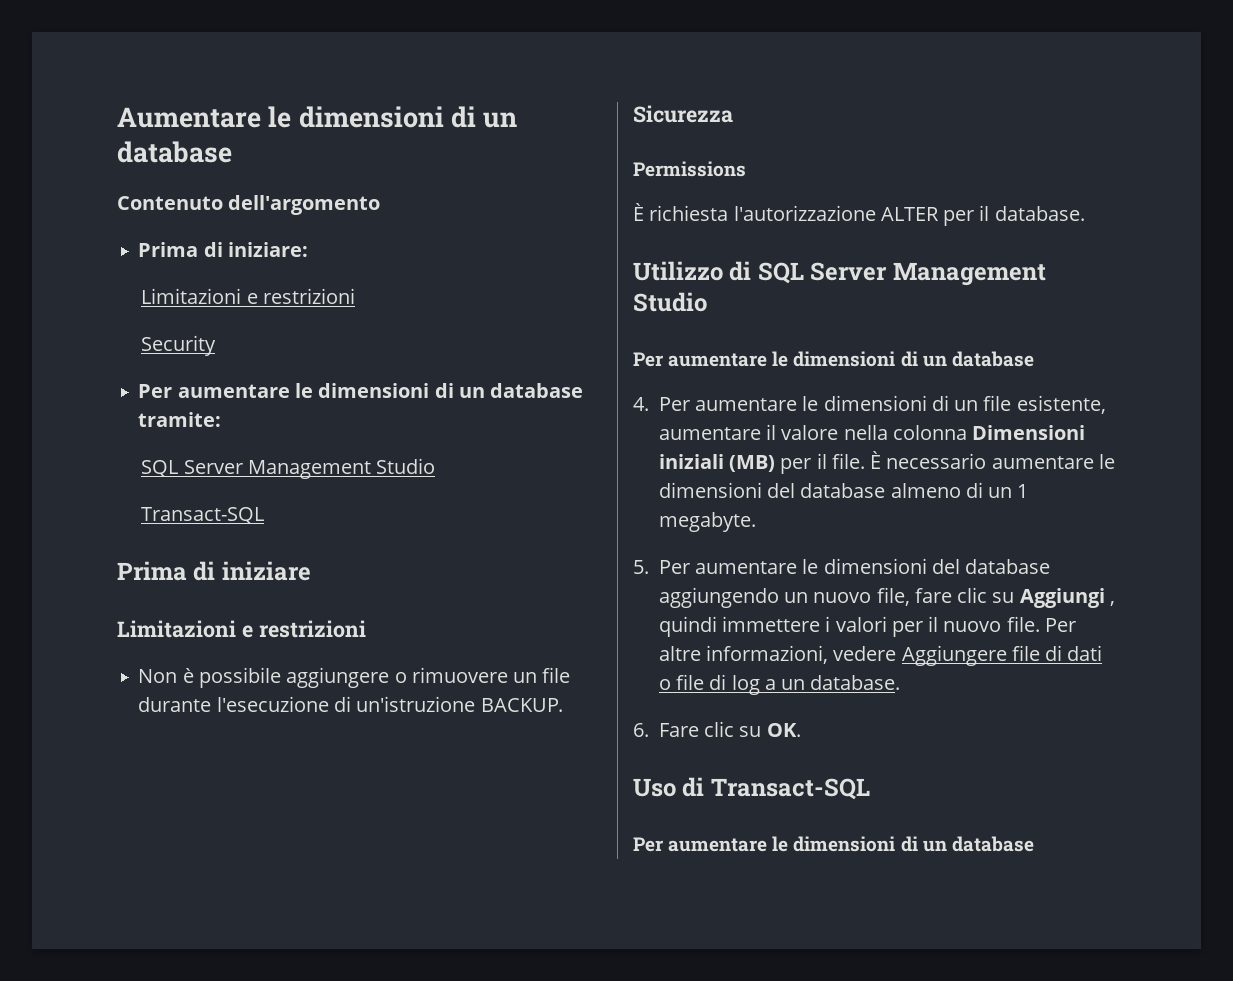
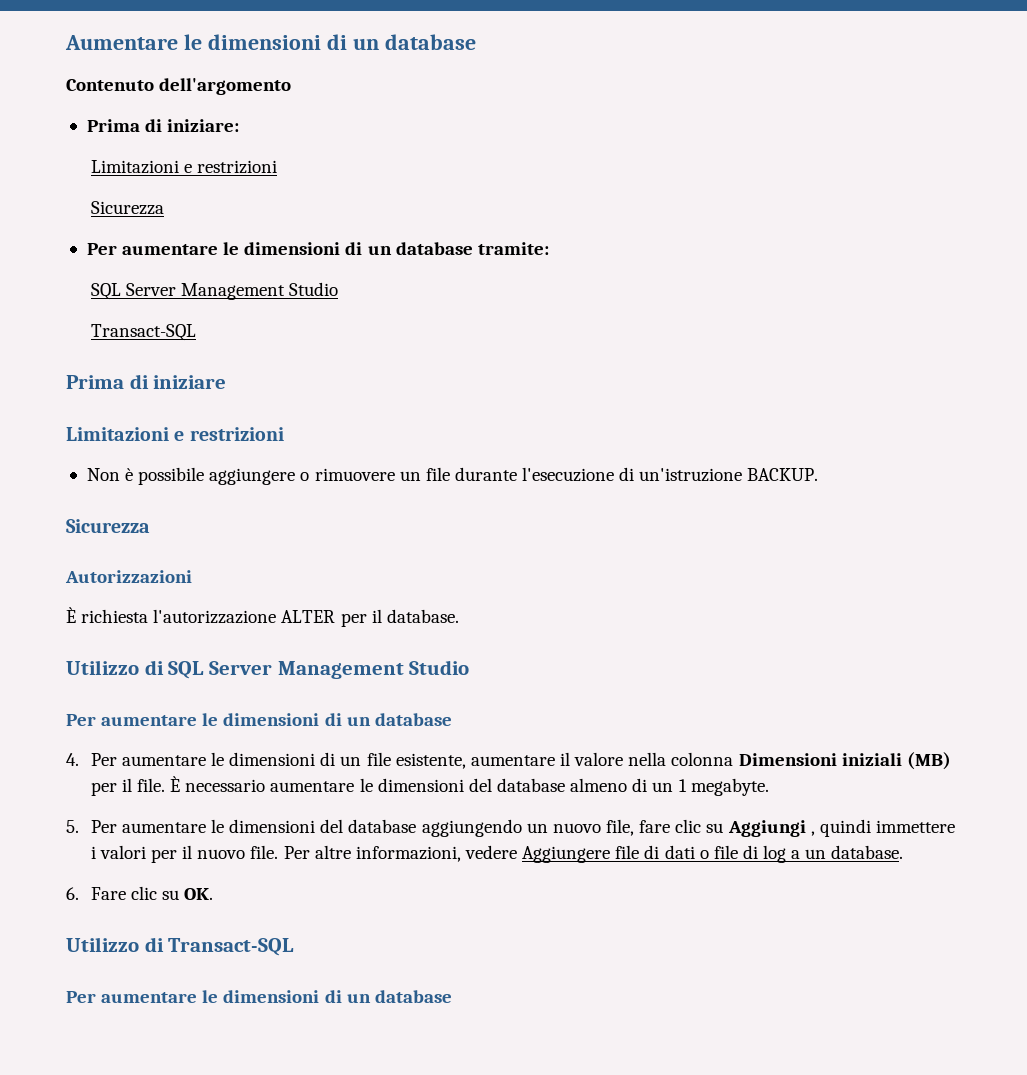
  Prima di iniziare:
  Limitazioni e restrizioni
- Security
+ Sicurezza
- Permissions
+ Autorizzazioni
- Uso di Transact-SQL
+ Utilizzo di Transact-SQL

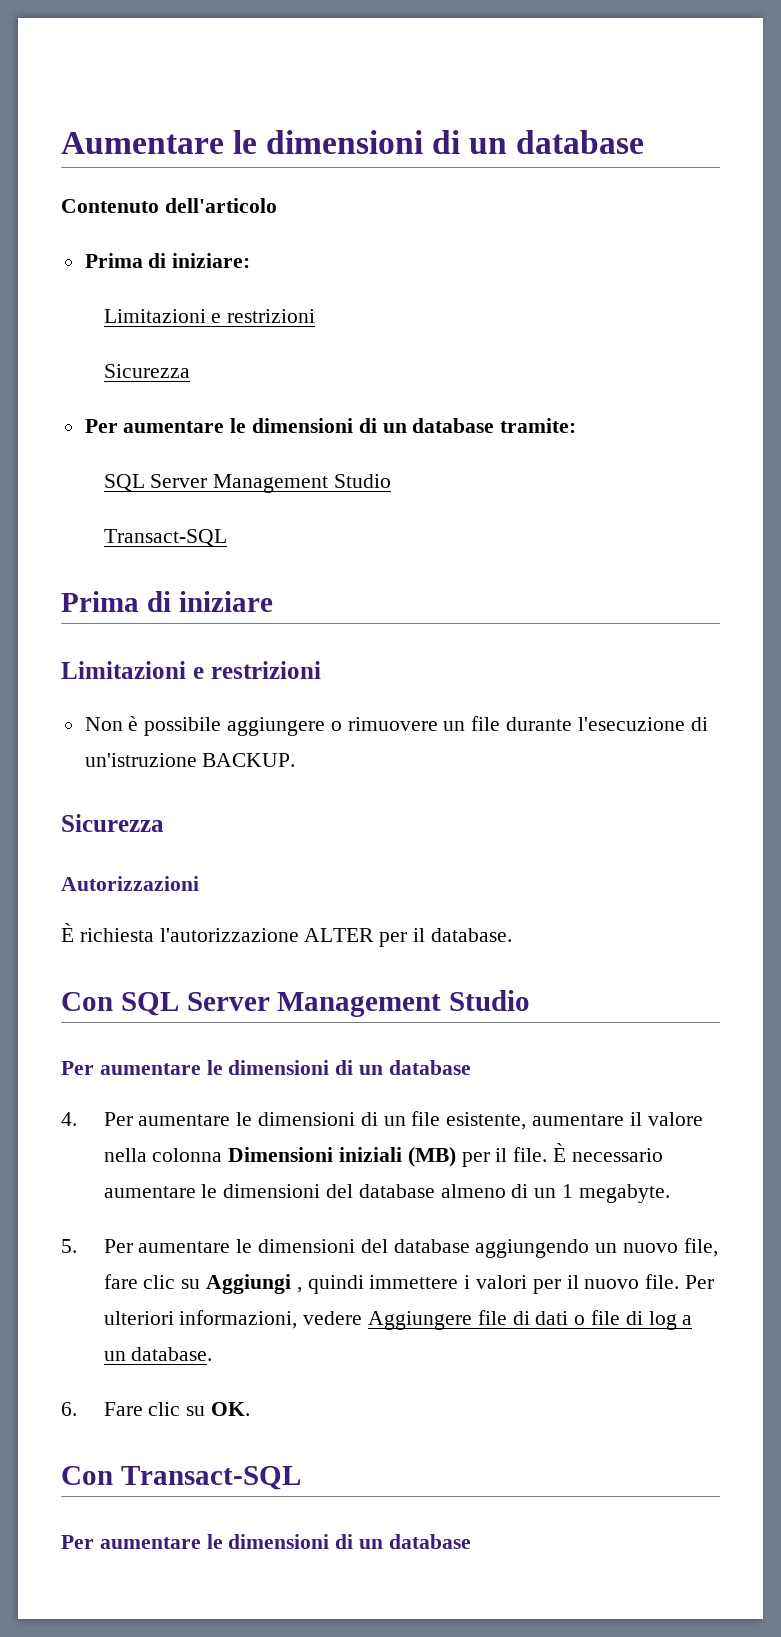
- Contenuto dell'argomento
+ Contenuto dell'articolo
- Utilizzo di SQL Server Management Studio
+ Con SQL Server Management Studio
- Per altre informazioni, vedere Aggiungere file di dati o file di log a un database.
+ Per ulteriori informazioni, vedere Aggiungere file di dati o file di log a un database.
- Utilizzo di Transact-SQL
+ Con Transact-SQL

